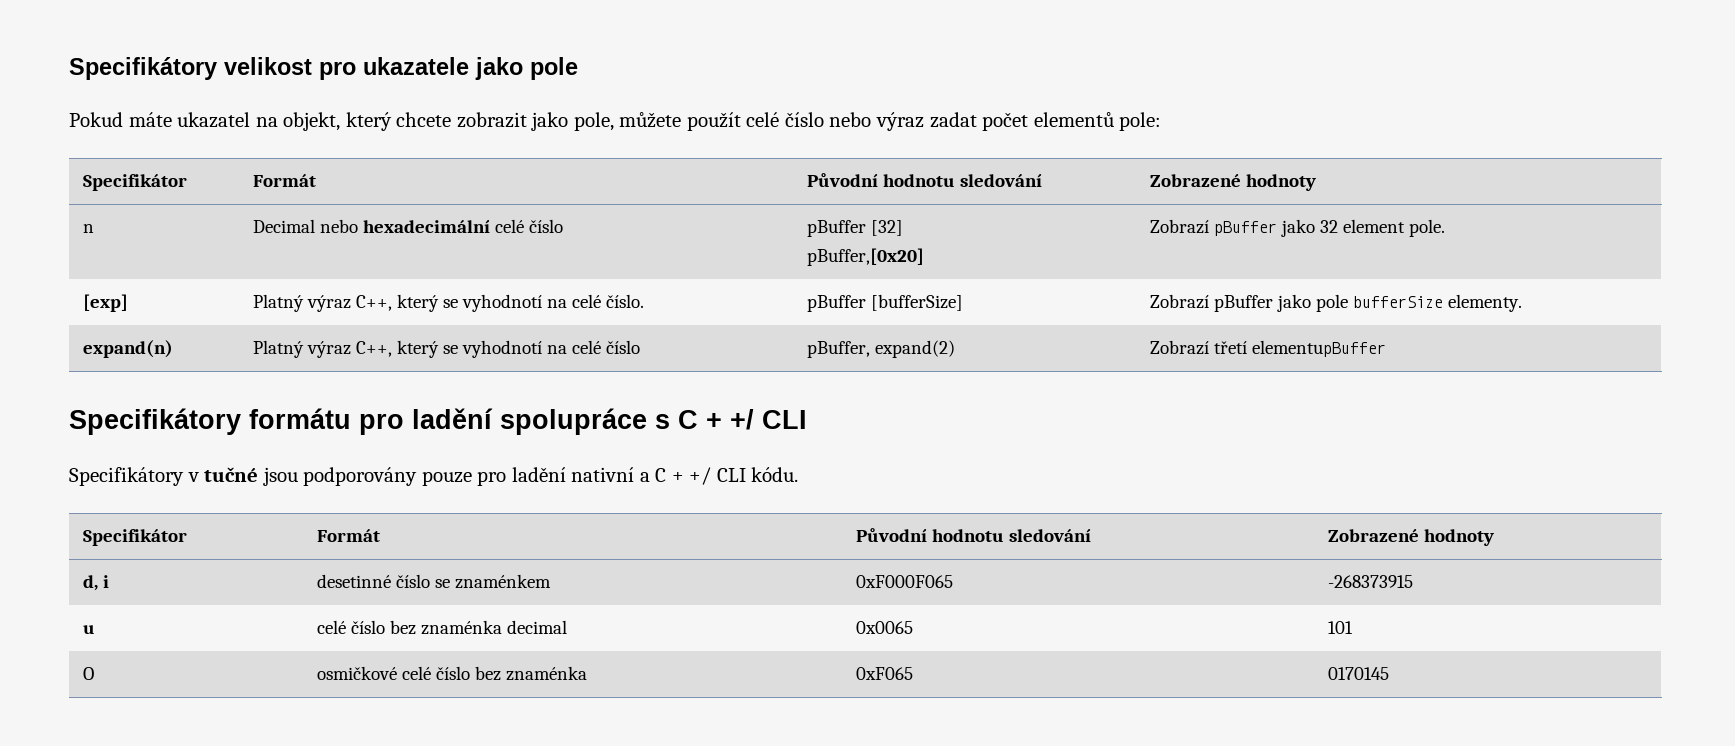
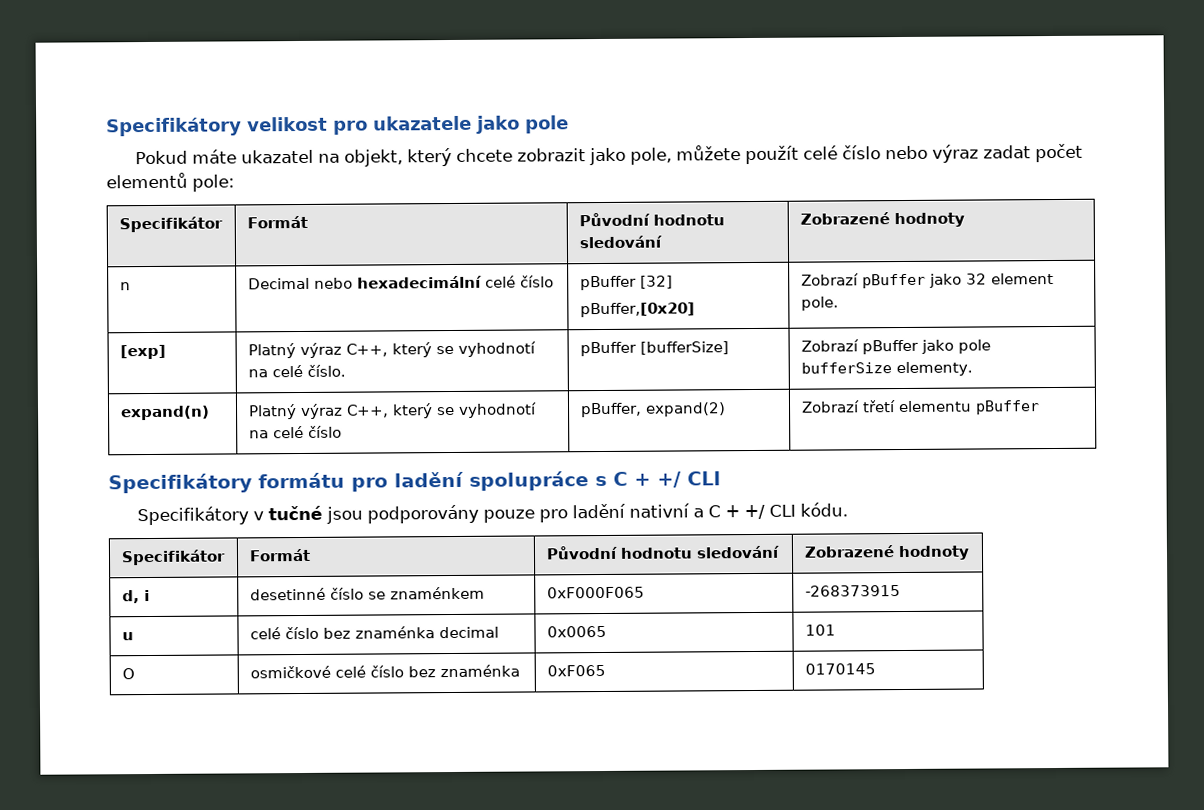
- expand(n) | Platný výraz C++, který se vyhodnotí na celé číslo | pBuffer, expand(2) | Zobrazí třetí elementupBuffer
+ expand(n) | Platný výraz C++, který se vyhodnotí na celé číslo | pBuffer, expand(2) | Zobrazí třetí elementu pBuffer

